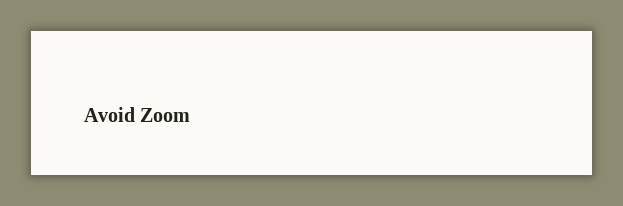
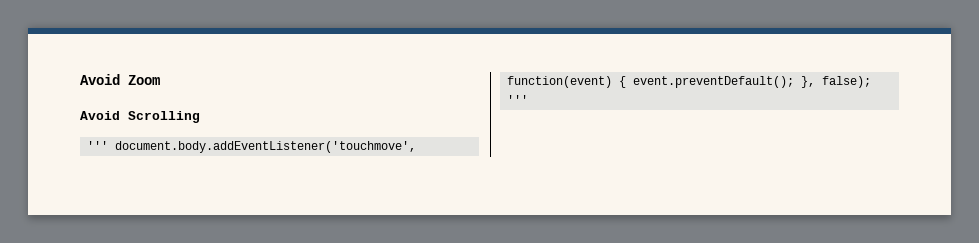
+ Avoid Scrolling
+ ''' document.body.addEventListener('touchmove', function(event) { event.preventDefault(); }, false); '''

